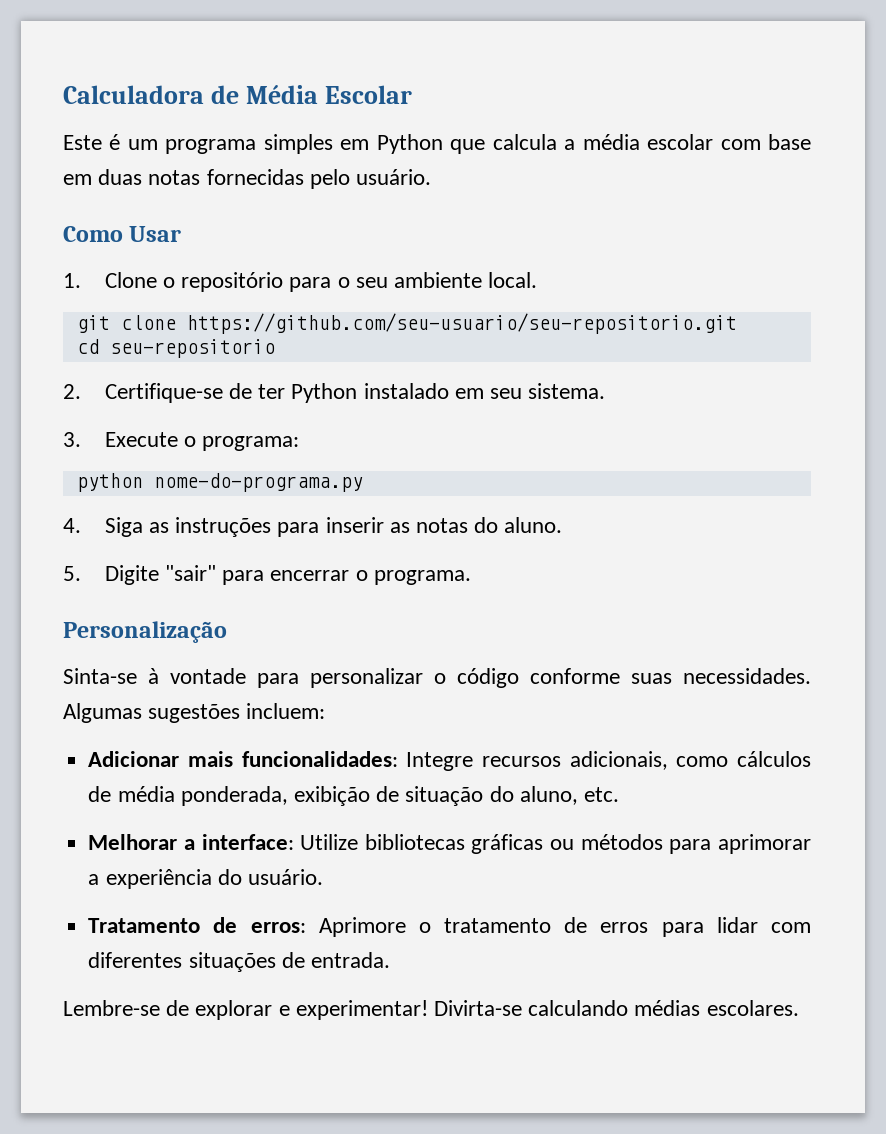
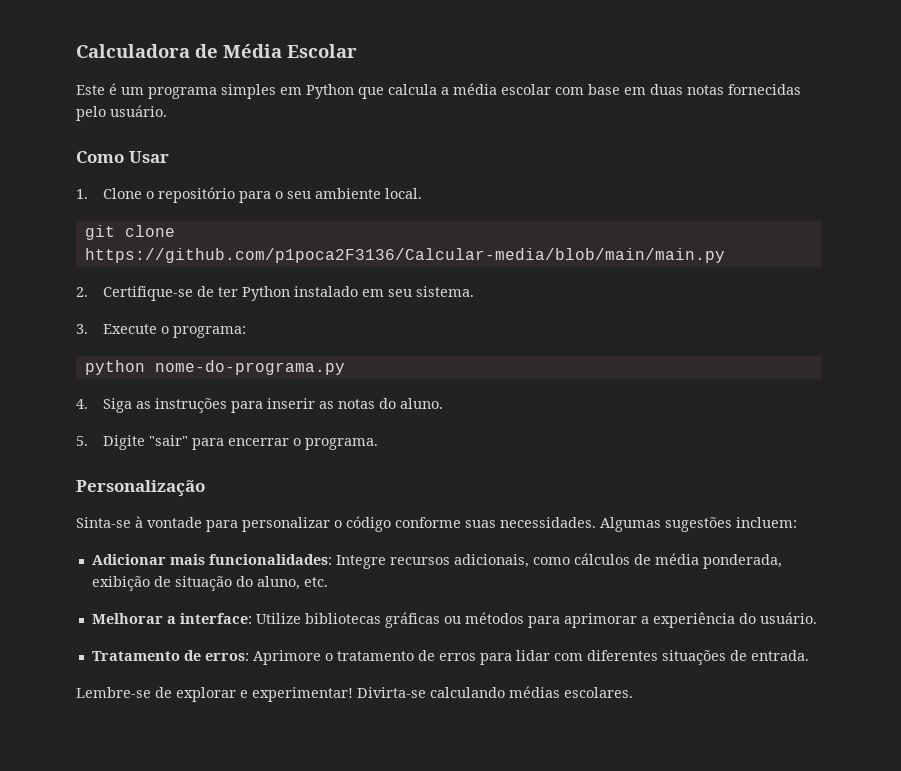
- git clone https://github.com/seu-usuario/seu-repositorio.git
- cd seu-repositorio
+ git clone https://github.com/p1poca2F3136/Calcular-media/blob/main/main.py

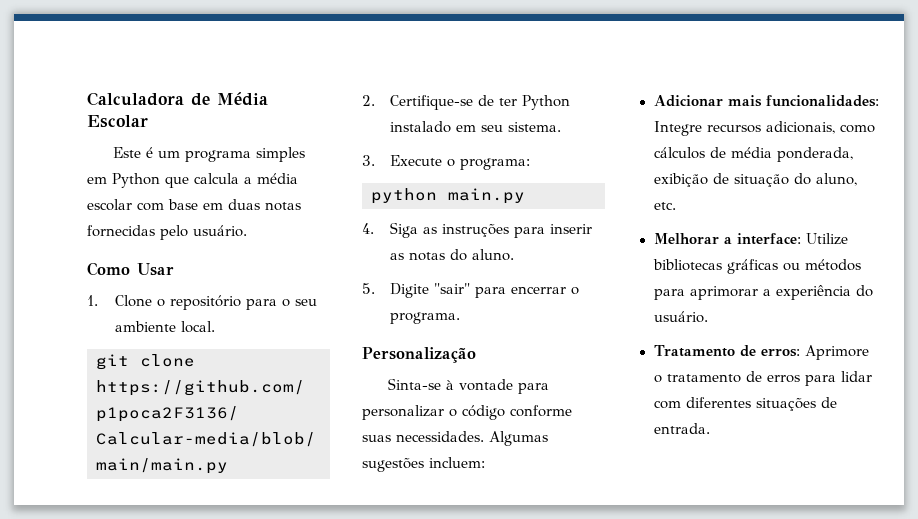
- python nome-do-programa.py
+ python main.py
- Lembre-se de explorar e experimentar! Divirta-se calculando médias escolares.

